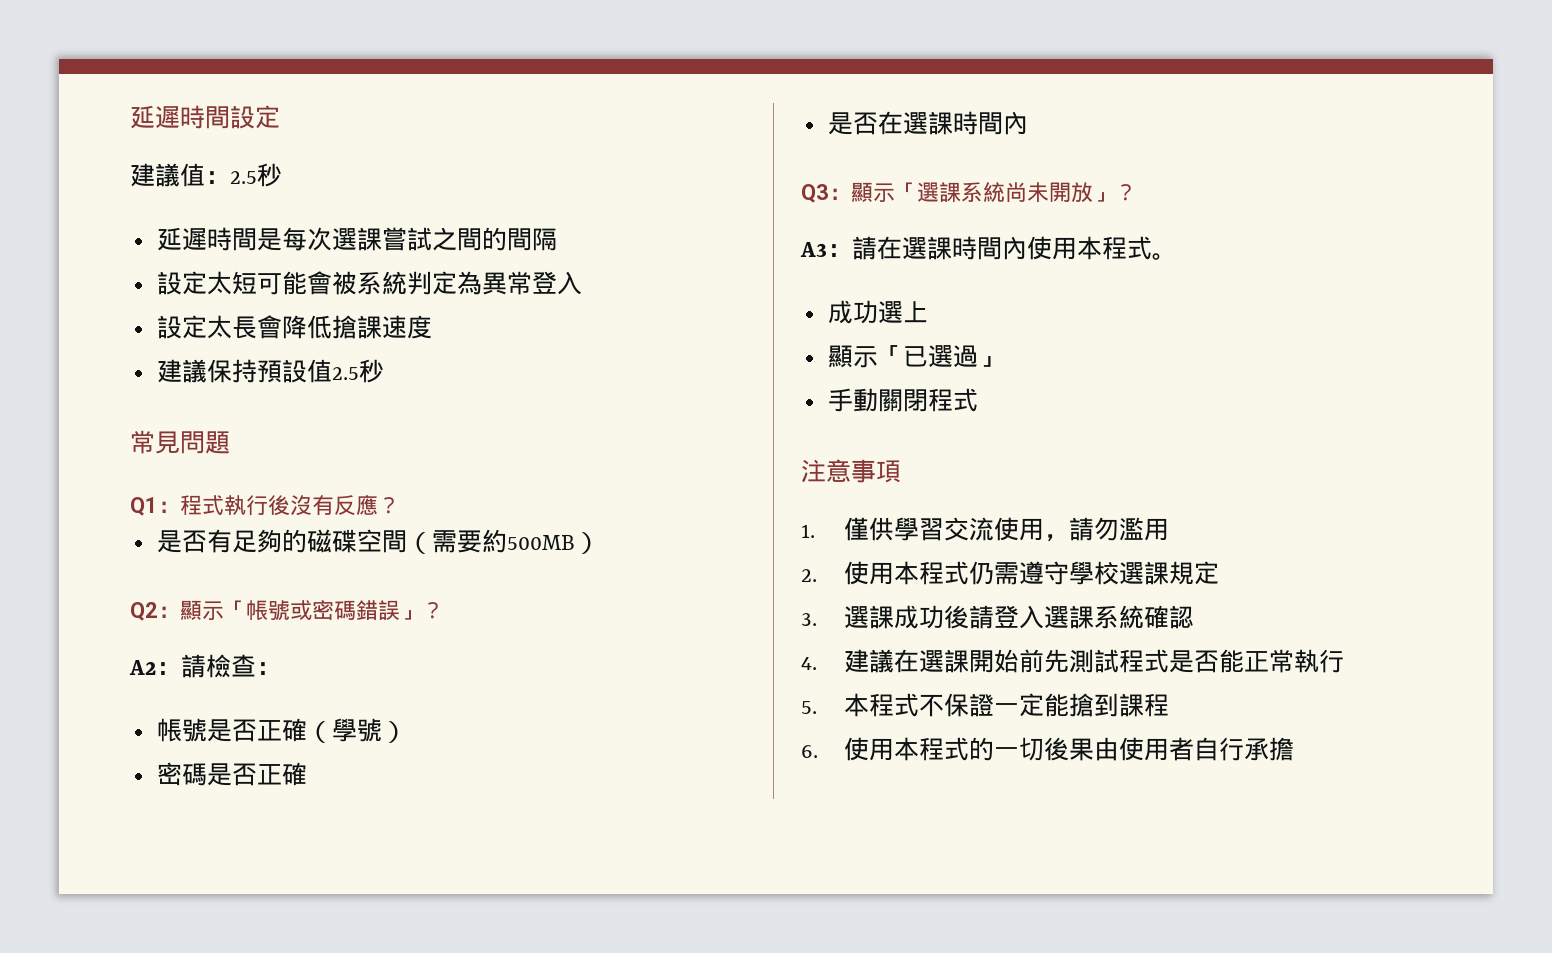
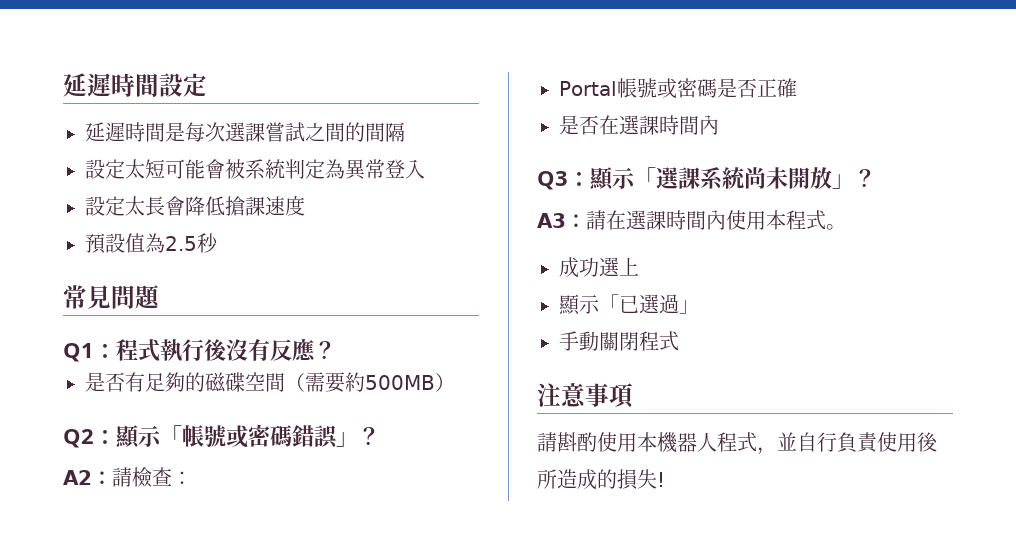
- 建議值：2.5秒
- 建議保持預設值2.5秒
+ 預設值為2.5秒
- 帳號是否正確（學號）
- 密碼是否正確
+ Portal帳號或密碼是否正確
- 1.僅供學習交流使用，請勿濫用
- 2.使用本程式仍需遵守學校選課規定
- 3.選課成功後請登入選課系統確認
- 4.建議在選課開始前先測試程式是否能正常執行
- 5.本程式不保證一定能搶到課程
- 6.使用本程式的一切後果由使用者自行承擔
+ 請斟酌使用本機器人程式，並自行負責使用後所造成的損失!

